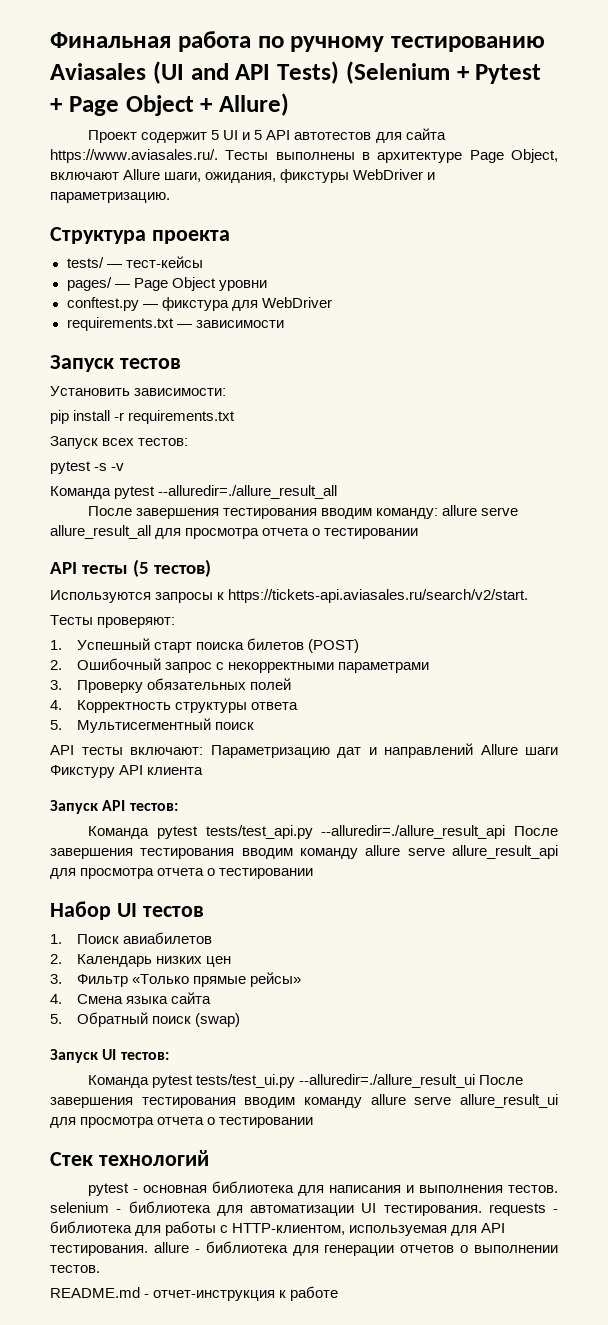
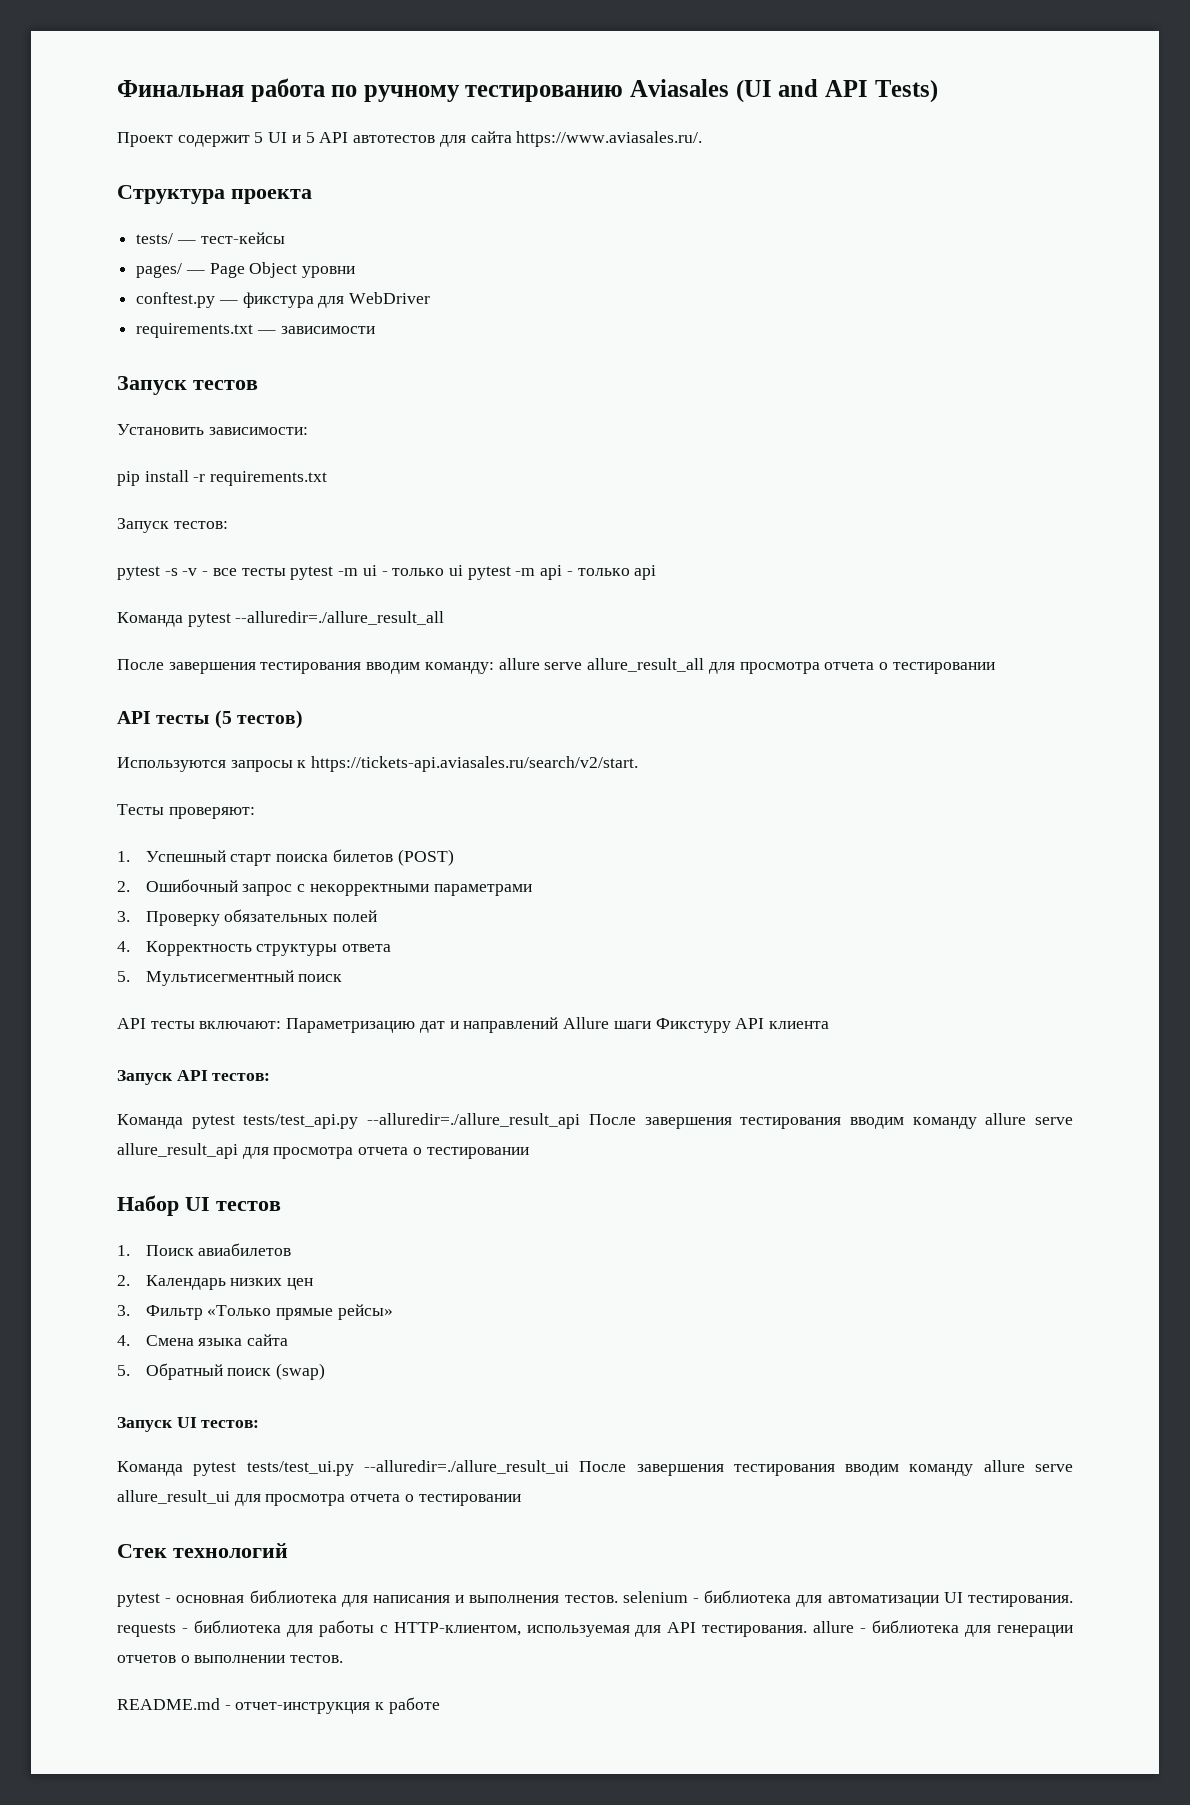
- Финальная работа по ручному тестированию Aviasales (UI and API Tests) (Selenium + Pytest + Page Object + Allure)
+ Финальная работа по ручному тестированию Aviasales (UI and API Tests)
- Проект содержит 5 UI и 5 API автотестов для сайта https://www.aviasales.ru/. Тесты выполнены в архитектуре Page Object, включают Allure шаги, ожидания, фикстуры WebDriver и параметризацию.
+ Проект содержит 5 UI и 5 API автотестов для сайта https://www.aviasales.ru/.
- Запуск всех тестов:
+ Запуск тестов:
- pytest -s -v
+ pytest -s -v - все тесты pytest -m ui - только ui pytest -m api - только api

